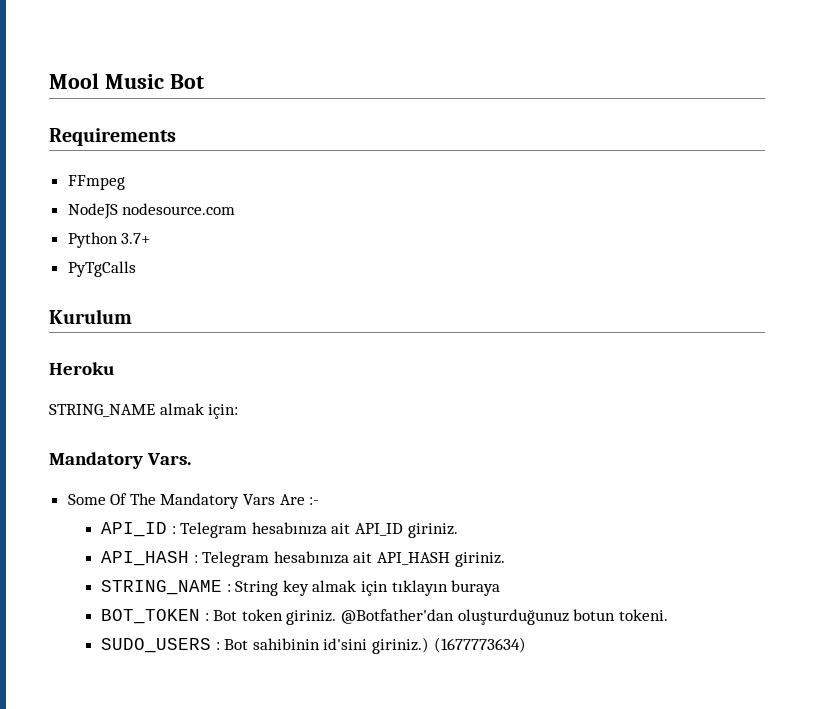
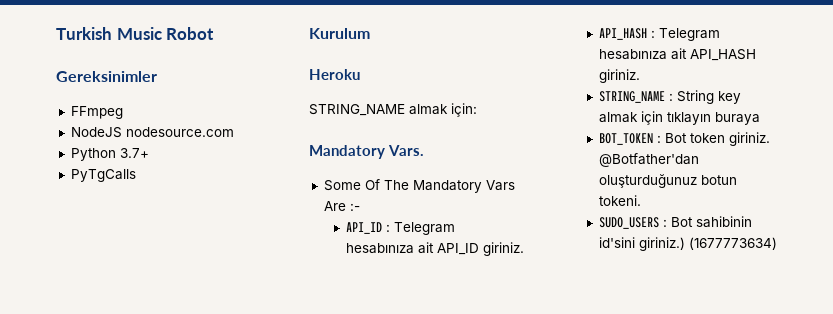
- Mool Music Bot
- Requirements
+ Turkish Music Robot
+ Gereksinimler

